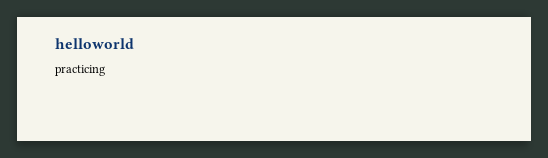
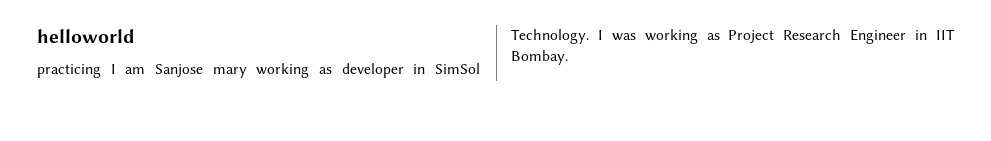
- practicing
+ practicing I am Sanjose mary working as developer in SimSol Technology. I was working as Project Research Engineer in IIT Bombay.

